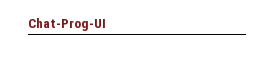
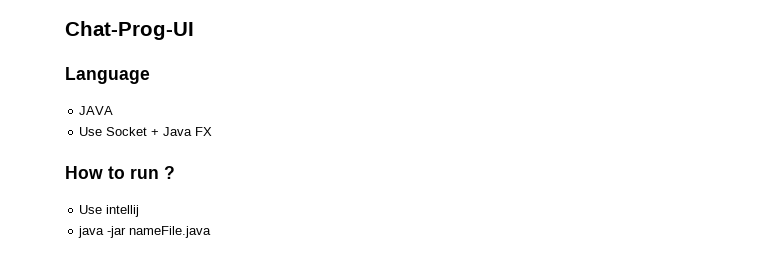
+ Language
+ JAVA
+ Use Socket + Java FX
+ How to run ?
+ Use intellij
+ java -jar nameFile.java

